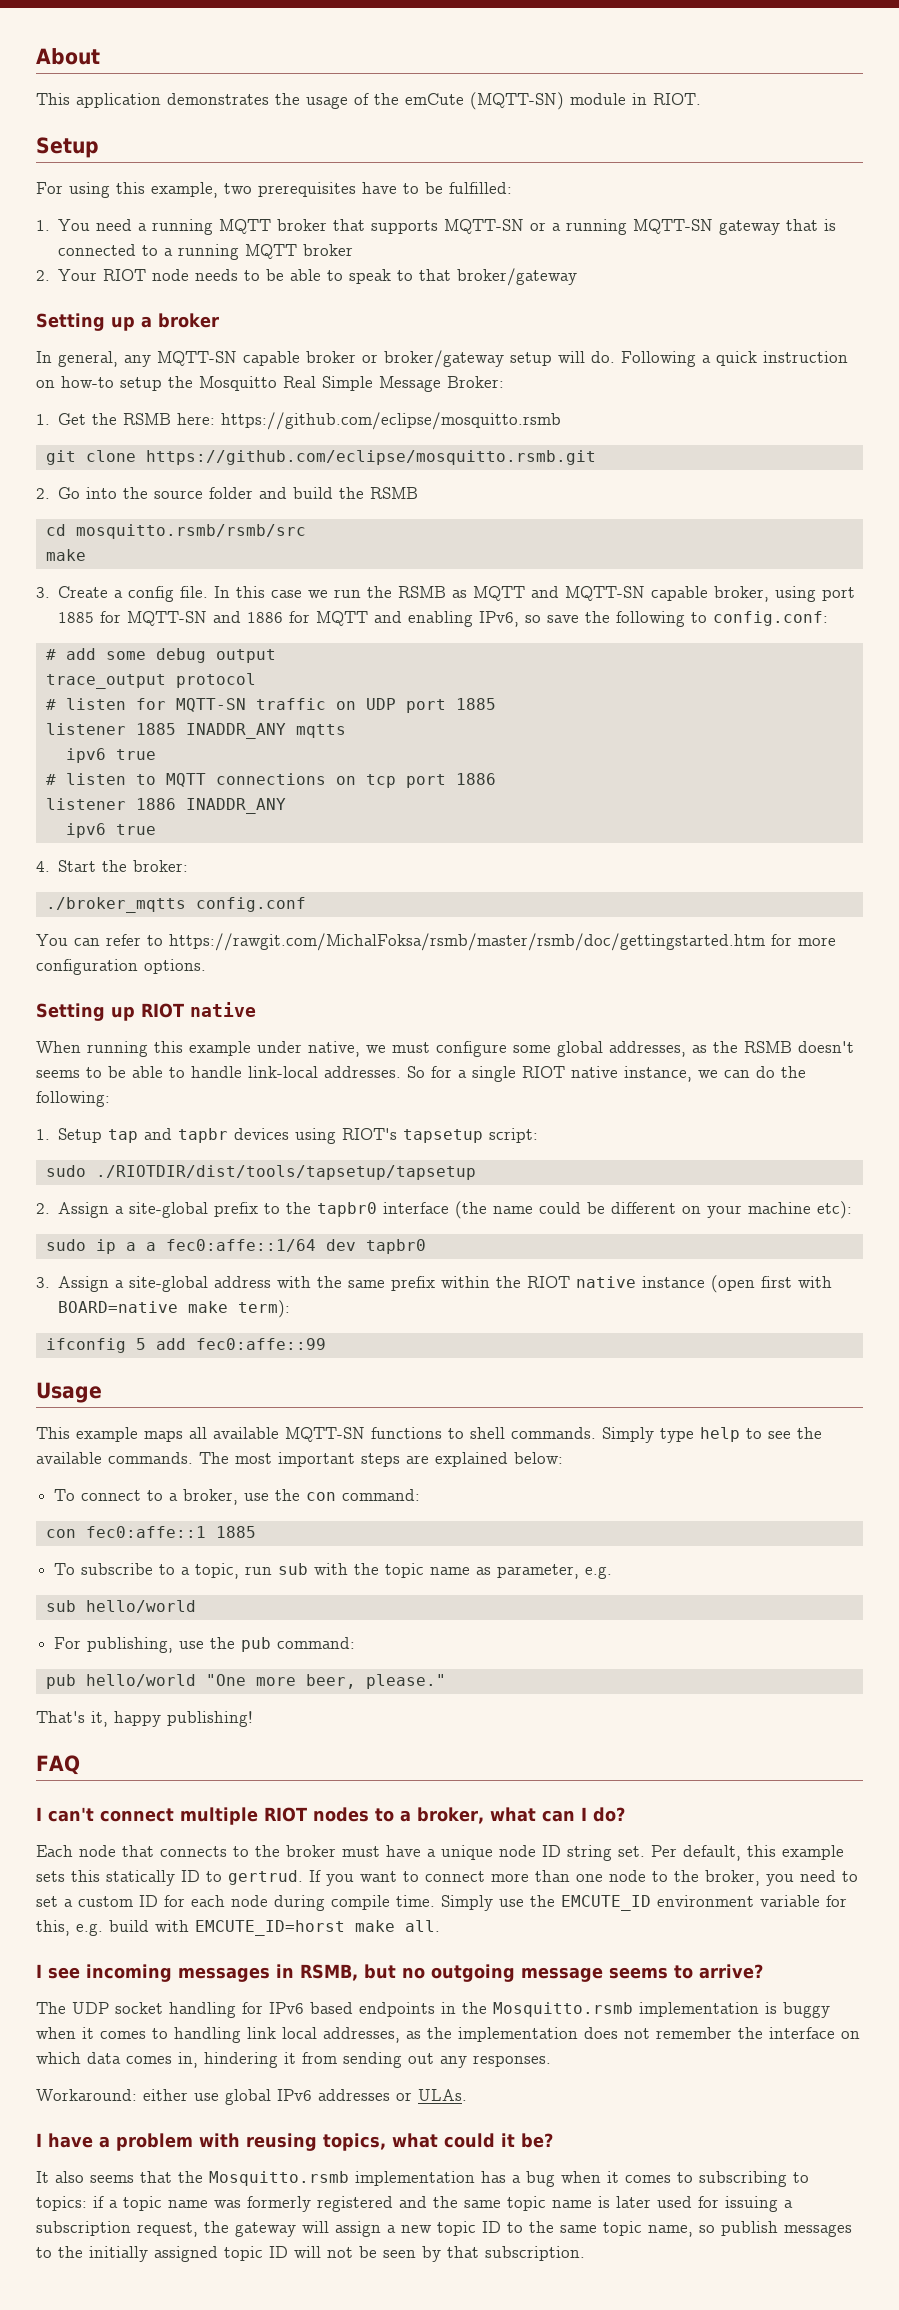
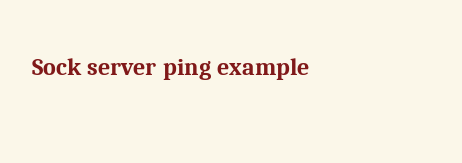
- About
- This application demonstrates the usage of the emCute (MQTT-SN) module in RIOT.
- Setup
- For using this example, two prerequisites have to be fulfilled:
- 1. You need a running MQTT broker that supports MQTT-SN or a running MQTT-SN gateway that is connected to a running MQTT broker
- 2. Your RIOT node needs to be able to speak to that broker/gateway
- Setting up a broker
- In general, any MQTT-SN capable broker or broker/gateway setup will do. Following a quick instruction on how-to setup the Mosquitto Real Simple Message Broker:
- 1. Get the RSMB here: https://github.com/eclipse/mosquitto.rsmb
- git clone https://github.com/eclipse/mosquitto.rsmb.git
- 2. Go into the source folder and build the RSMB
- cd mosquitto.rsmb/rsmb/src
- make
- 3. Create a config file. In this case we run the RSMB as MQTT and MQTT-SN capable broker, using port 1885 for MQTT-SN and 1886 for MQTT and enabling IPv6, so save the following to config.conf:
- # add some debug output
- trace_output protocol
- # listen for MQTT-SN traffic on UDP port 1885
- listener 1885 INADDR_ANY mqtts
- ipv6 true
- # listen to MQTT connections on tcp port 1886
- listener 1886 INADDR_ANY
- ipv6 true
- 4. Start the broker:
- ./broker_mqtts config.conf
- You can refer to https://rawgit.com/MichalFoksa/rsmb/master/rsmb/doc/gettingstarted.htm for more configuration options.
- Setting up RIOT native
- When running this example under native, we must configure some global addresses, as the RSMB doesn't seems to be able to handle link-local addresses. So for a single RIOT native instance, we can do the following:
- 1. Setup tap and tapbr devices using RIOT's tapsetup script:
- sudo ./RIOTDIR/dist/tools/tapsetup/tapsetup
- 2. Assign a site-global prefix to the tapbr0 interface (the name could be different on your machine etc):
- sudo ip a a fec0:affe::1/64 dev tapbr0
- 3. Assign a site-global address with the same prefix within the RIOT native instance (open first with BOARD=native make term):
- ifconfig 5 add fec0:affe::99
- Usage
- This example maps all available MQTT-SN functions to shell commands. Simply type help to see the available commands. The most important steps are explained below:
- To connect to a broker, use the con command:
- con fec0:affe::1 1885
- To subscribe to a topic, run sub with the topic name as parameter, e.g.
- sub hello/world
- For publishing, use the pub command:
- pub hello/world "One more beer, please."
- That's it, happy publishing!
- FAQ
- I can't connect multiple RIOT nodes to a broker, what can I do?
- Each node that connects to the broker must have a unique node ID string set. Per default, this example sets this statically ID to gertrud. If you want to connect more than one node to the broker, you need to set a custom ID for each node during compile time. Simply use the EMCUTE_ID environment variable for this, e.g. build with EMCUTE_ID=horst make all.
- I see incoming messages in RSMB, but no outgoing message seems to arrive?
- The UDP socket handling for IPv6 based endpoints in the Mosquitto.rsmb implementation is buggy when it comes to handling link local addresses, as the implementation does not remember the interface on which data comes in, hindering it from sending out any responses.
- Workaround: either use global IPv6 addresses or ULAs.
- I have a problem with reusing topics, what could it be?
- It also seems that the Mosquitto.rsmb implementation has a bug when it comes to subscribing to topics: if a topic name was formerly registered and the same topic name is later used for issuing a subscription request, the gateway will assign a new topic ID to the same topic name, so publish messages to the initially assigned topic ID will not be seen by that subscription.
+ Sock server ping example

